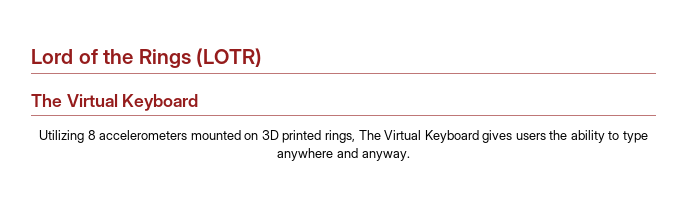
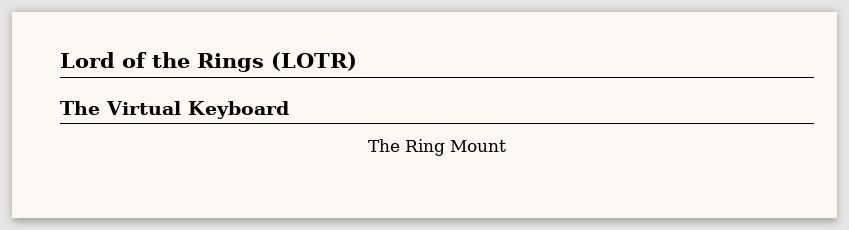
- Utilizing 8 accelerometers mounted on 3D printed rings, The Virtual Keyboard gives users the ability to type anywhere and anyway.
+ The Ring Mount

